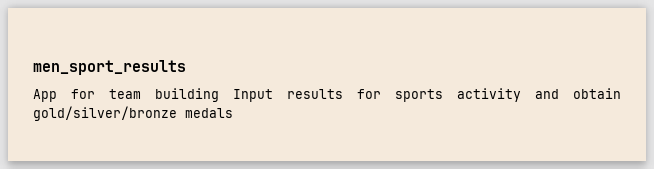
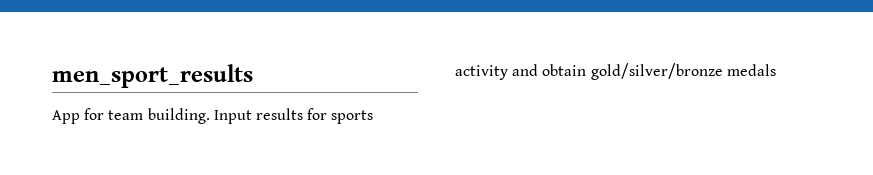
- App for team building Input results for sports activity and obtain gold/silver/bronze medals
+ App for team building. Input results for sports activity and obtain gold/silver/bronze medals

